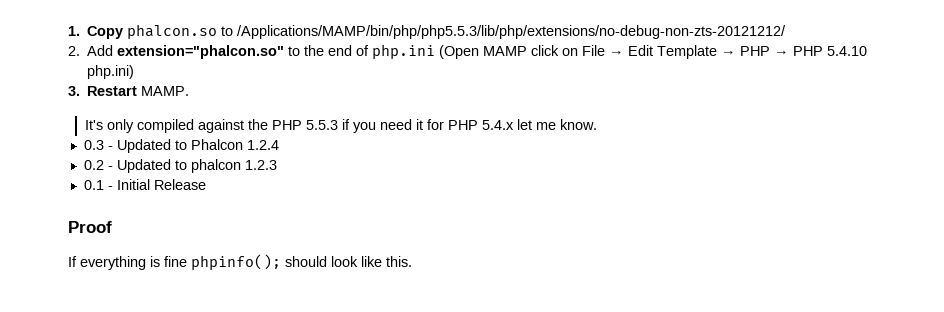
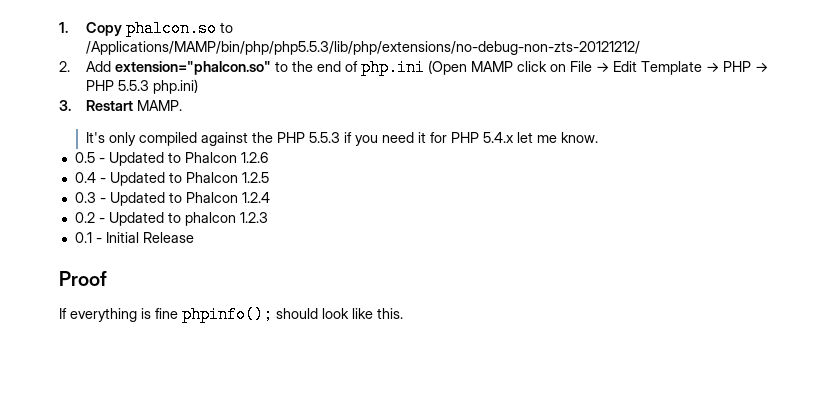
- 2. Add extension="phalcon.so" to the end of php.ini (Open MAMP click on File → Edit Template → PHP → PHP 5.4.10 php.ini)
+ 2. Add extension="phalcon.so" to the end of php.ini (Open MAMP click on File → Edit Template → PHP → PHP 5.5.3 php.ini)
+ 0.5 - Updated to Phalcon 1.2.6
+ 0.4 - Updated to Phalcon 1.2.5

